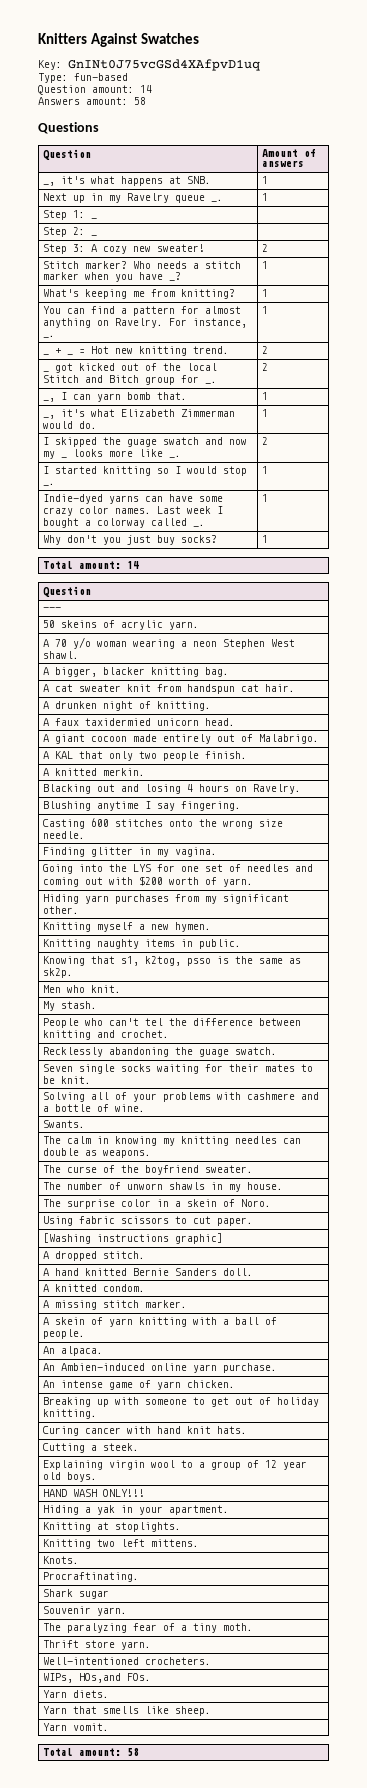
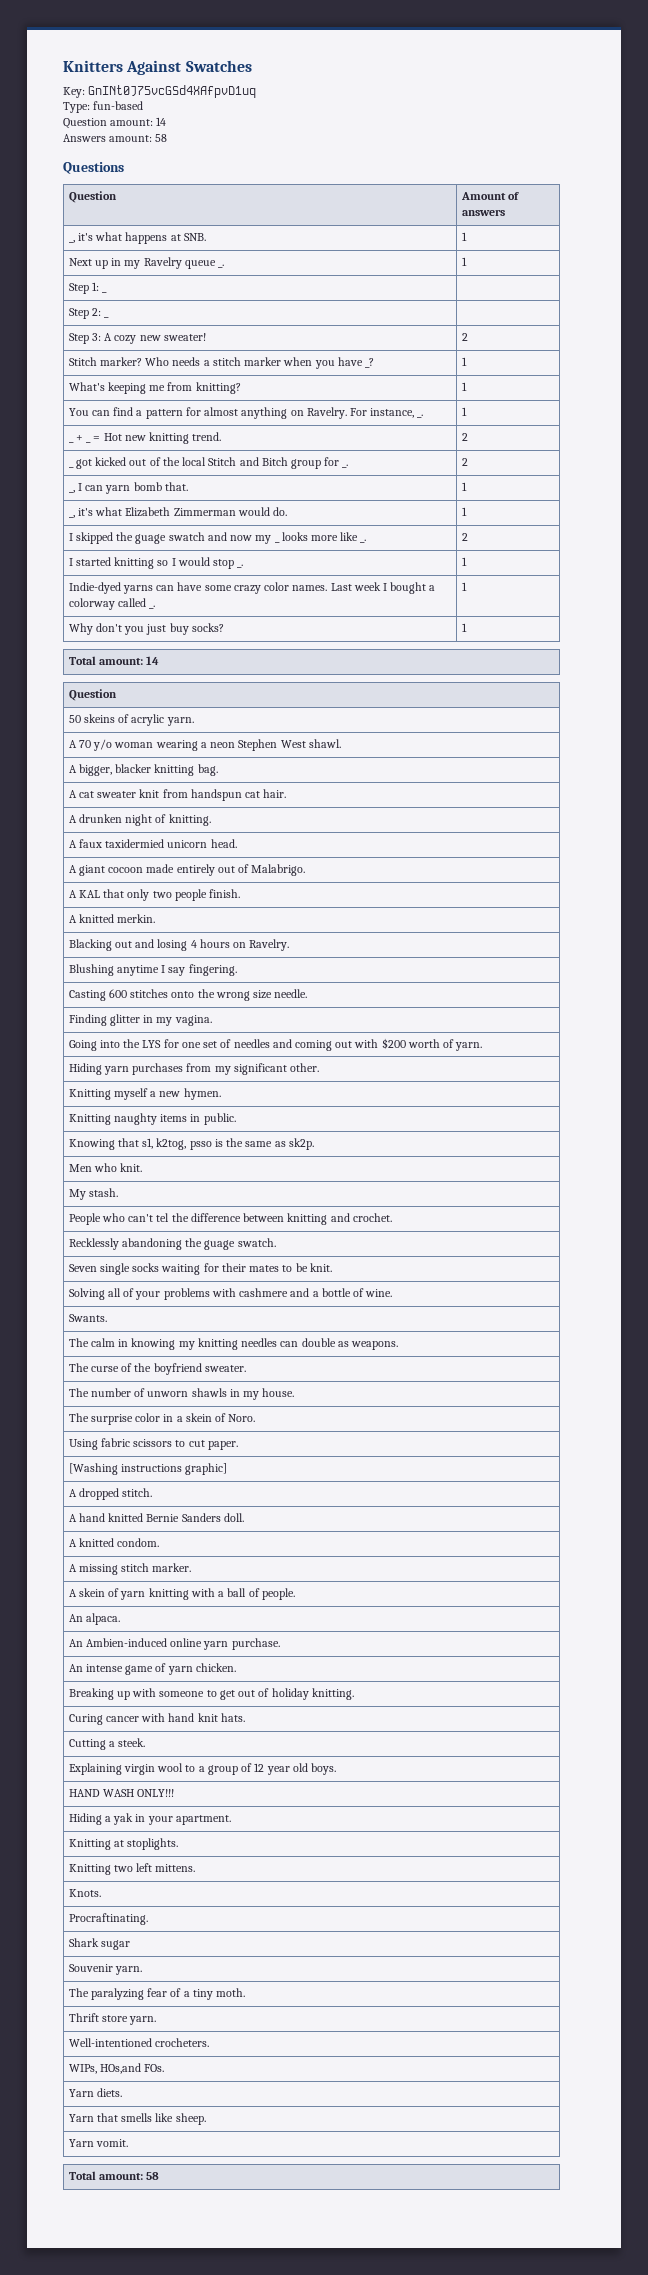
- ---

